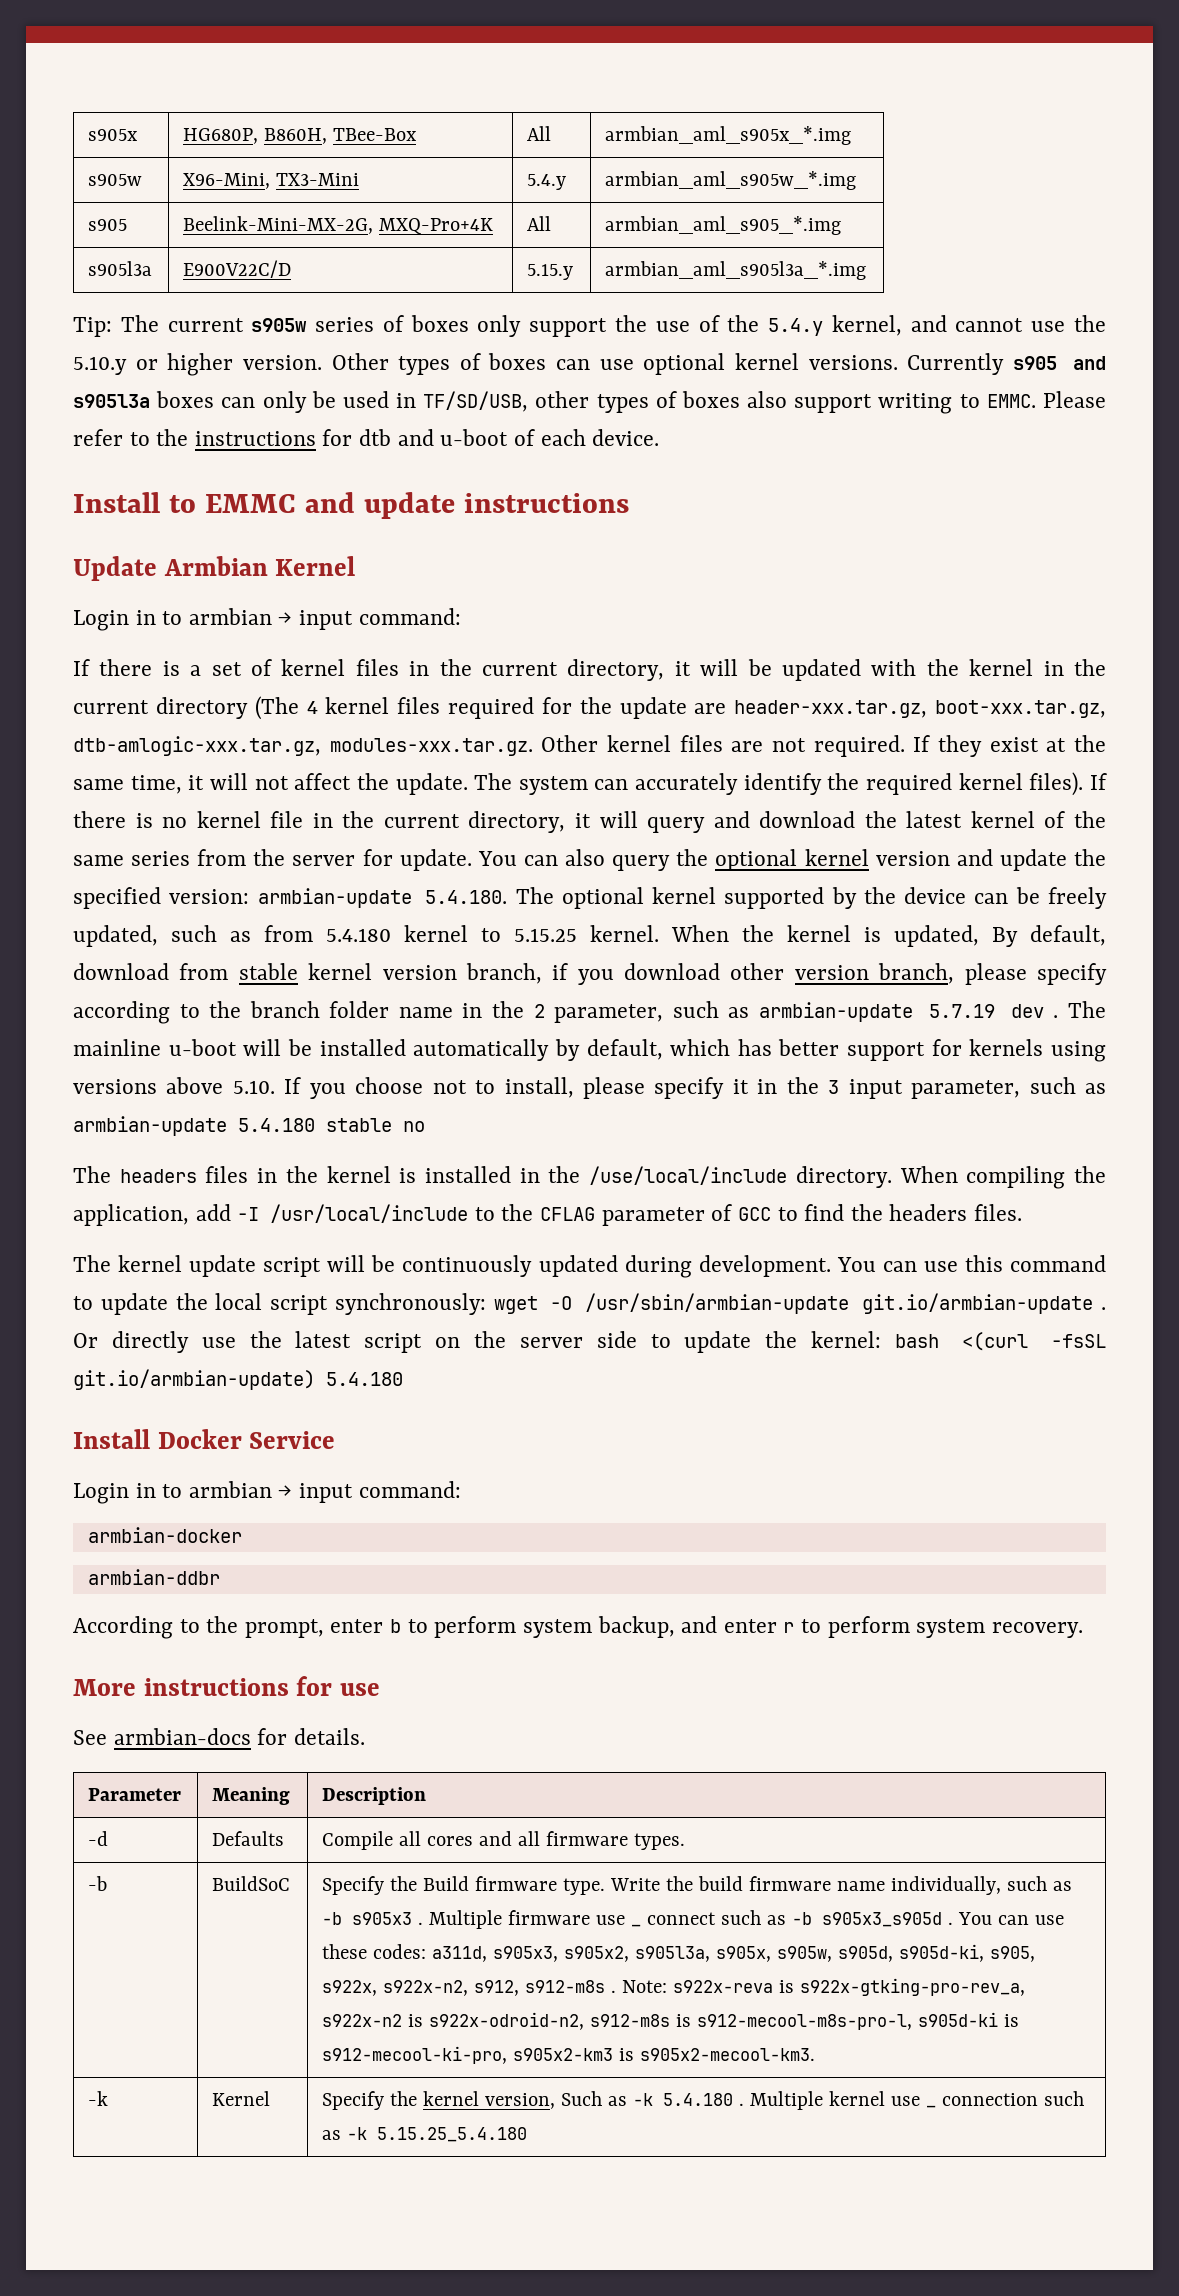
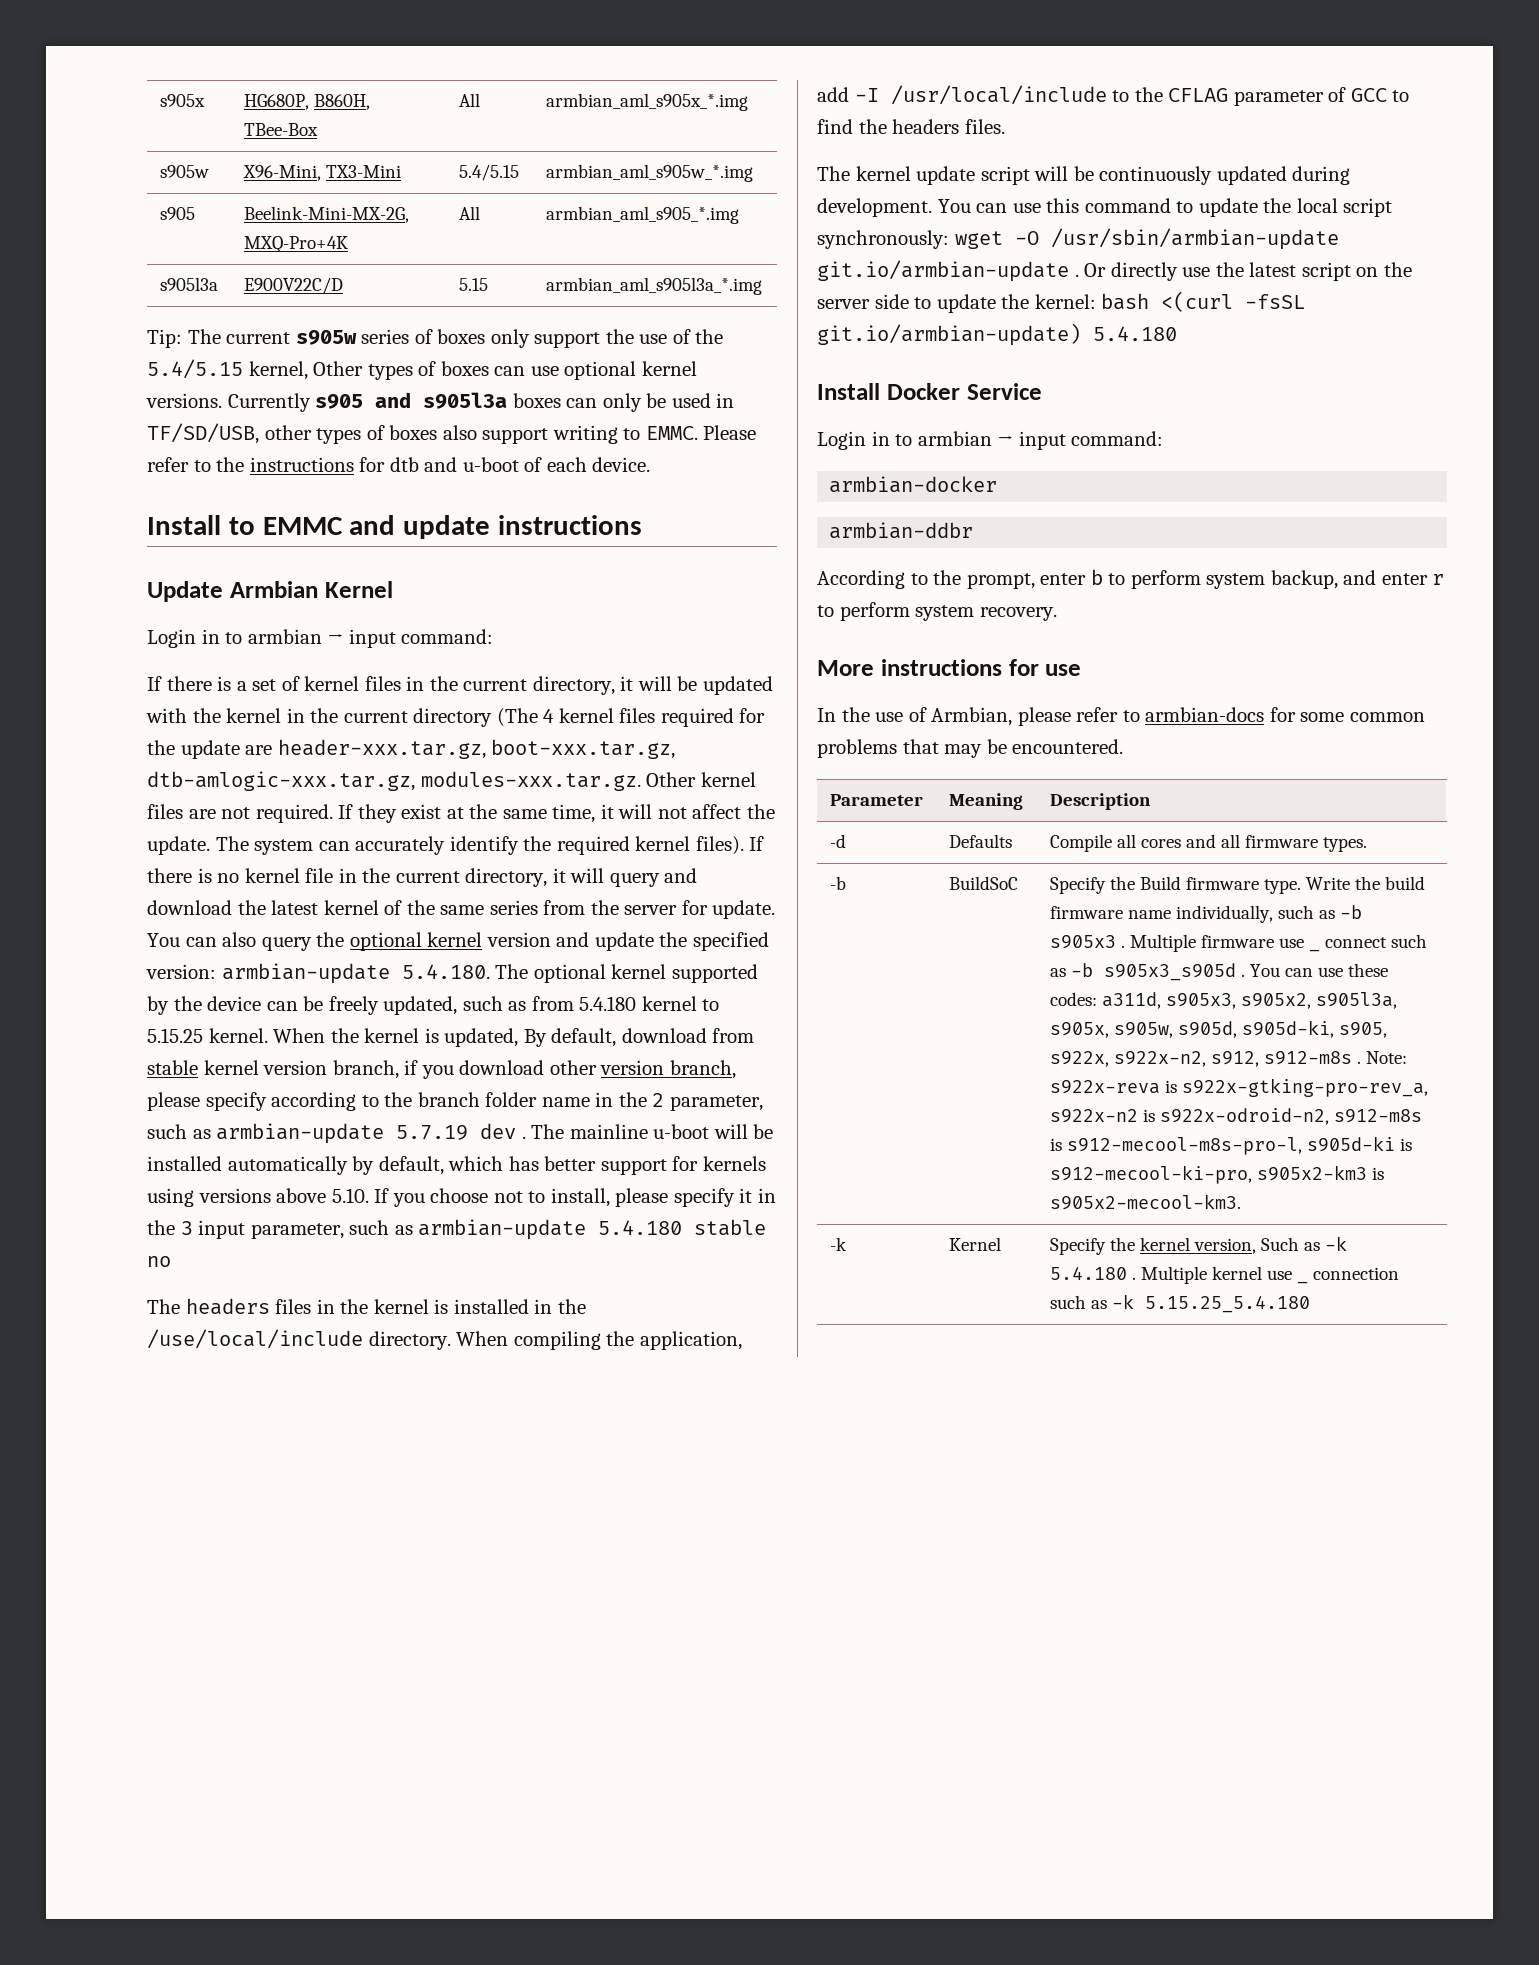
- s905w | X96-Mini, TX3-Mini | 5.4.y | armbian_aml_s905w_*.img
+ s905w | X96-Mini, TX3-Mini | 5.4/5.15 | armbian_aml_s905w_*.img
- s905l3a | E900V22C/D | 5.15.y | armbian_aml_s905l3a_*.img
+ s905l3a | E900V22C/D | 5.15 | armbian_aml_s905l3a_*.img
- Tip: The current s905w series of boxes only support the use of the 5.4.y kernel, and cannot use the 5.10.y or higher version. Other types of boxes can use optional kernel versions.
+ Tip: The current s905w series of boxes only support the use of the 5.4/5.15 kernel, Other types of boxes can use optional kernel versions.
- See armbian-docs for details.
+ In the use of Armbian, please refer to armbian-docs for some common problems that may be encountered.

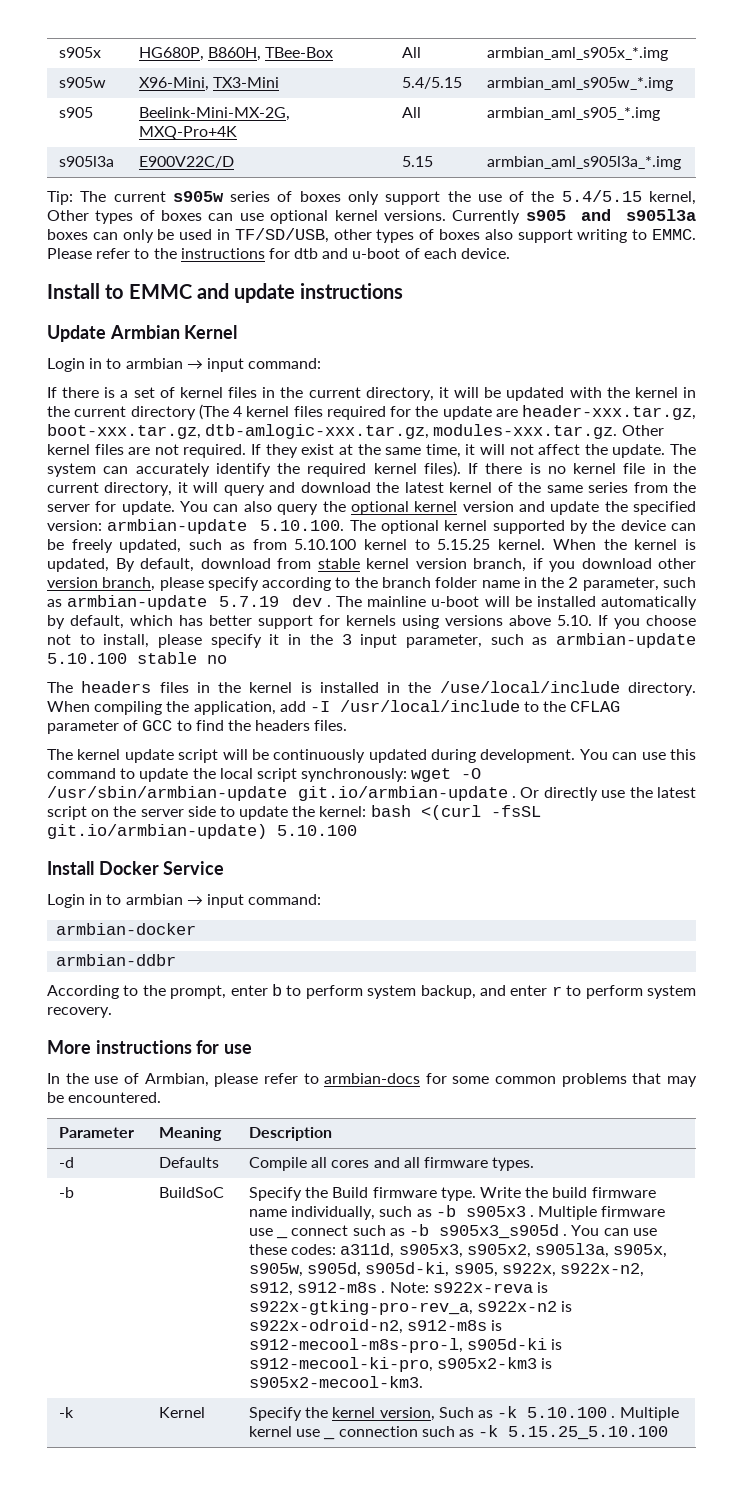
- You can also query the optional kernel version and update the specified version: armbian-update 5.4.180. The optional kernel supported by the device can be freely updated, such as from 5.4.180 kernel to 5.15.25 kernel.
+ You can also query the optional kernel version and update the specified version: armbian-update 5.10.100. The optional kernel supported by the device can be freely updated, such as from 5.10.100 kernel to 5.15.25 kernel.
- The mainline u-boot will be installed automatically by default, which has better support for kernels using versions above 5.10. If you choose not to install, please specify it in the 3 input parameter, such as armbian-update 5.4.180 stable no
+ The mainline u-boot will be installed automatically by default, which has better support for kernels using versions above 5.10. If you choose not to install, please specify it in the 3 input parameter, such as armbian-update 5.10.100 stable no
- Or directly use the latest script on the server side to update the kernel: bash <(curl -fsSL git.io/armbian-update) 5.4.180
+ Or directly use the latest script on the server side to update the kernel: bash <(curl -fsSL git.io/armbian-update) 5.10.100
- -k | Kernel | Specify the kernel version, Such as -k 5.4.180 . Multiple kernel use _ connection such as -k 5.15.25_5.4.180
+ -k | Kernel | Specify the kernel version, Such as -k 5.10.100 . Multiple kernel use _ connection such as -k 5.15.25_5.10.100

